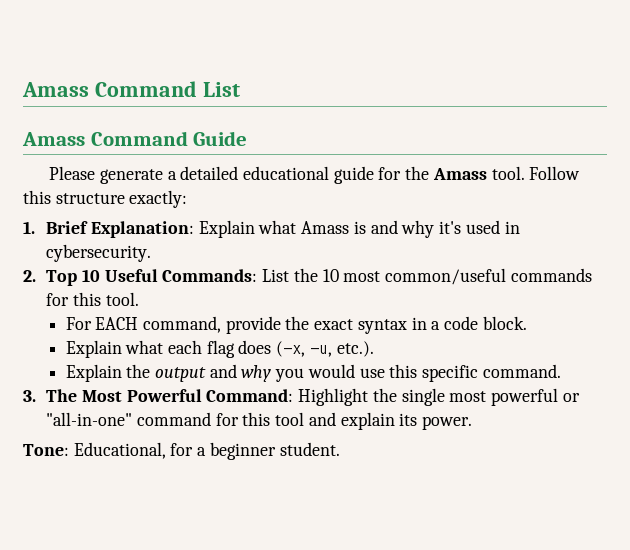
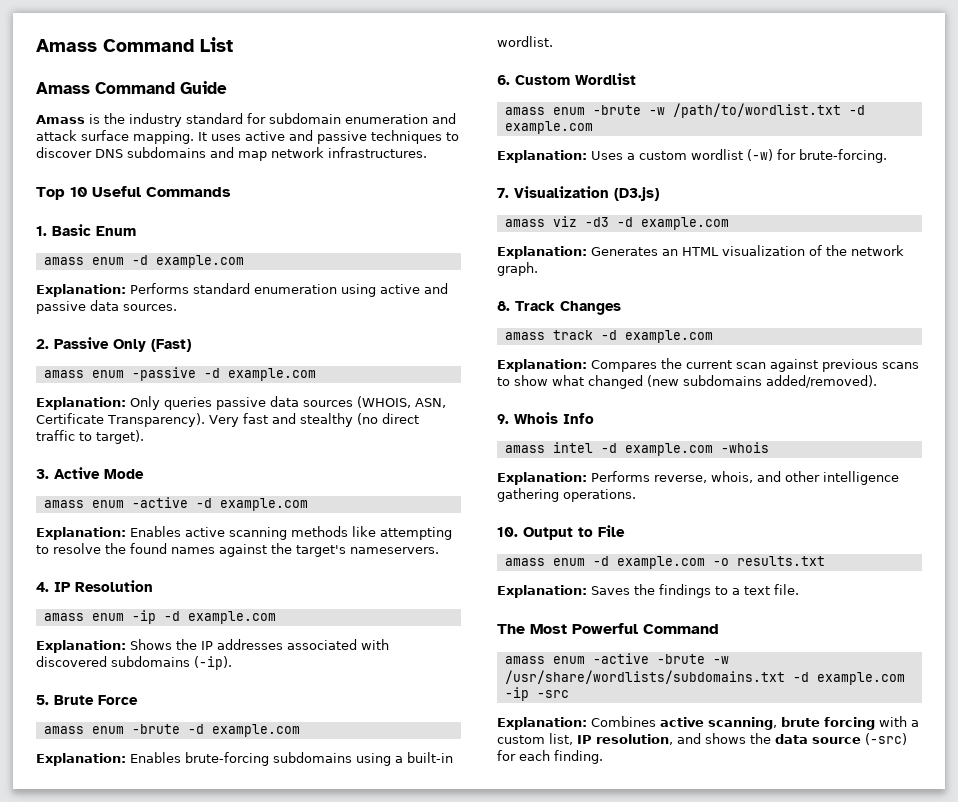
- Please generate a detailed educational guide for the Amass tool. Follow this structure exactly:
- 1. Brief Explanation: Explain what Amass is and why it's used in cybersecurity.
- 2. Top 10 Useful Commands: List the 10 most common/useful commands for this tool.
- For EACH command, provide the exact syntax in a code block.
- Explain what each flag does (-x, -u, etc.).
- Explain the output and why you would use this specific command.
- 3. The Most Powerful Command: Highlight the single most powerful or "all-in-one" command for this tool and explain its power.
- Tone: Educational, for a beginner student.
+ Amass is the industry standard for subdomain enumeration and attack surface mapping. It uses active and passive techniques to discover DNS subdomains and map network infrastructures.
+ Top 10 Useful Commands
+ 1. Basic Enum
+ amass enum -d example.com
+ Explanation: Performs standard enumeration using active and passive data sources.
+ 2. Passive Only (Fast)
+ amass enum -passive -d example.com
+ Explanation: Only queries passive data sources (WHOIS, ASN, Certificate Transparency). Very fast and stealthy (no direct traffic to target).
+ 3. Active Mode
+ amass enum -active -d example.com
+ Explanation: Enables active scanning methods like attempting to resolve the found names against the target's nameservers.
+ 4. IP Resolution
+ amass enum -ip -d example.com
+ Explanation: Shows the IP addresses associated with discovered subdomains (-ip).
+ 5. Brute Force
+ amass enum -brute -d example.com
+ Explanation: Enables brute-forcing subdomains using a built-in wordlist.
+ 6. Custom Wordlist
+ amass enum -brute -w /path/to/wordlist.txt -d example.com
+ Explanation: Uses a custom wordlist (-w) for brute-forcing.
+ 7. Visualization (D3.js)
+ amass viz -d3 -d example.com
+ Explanation: Generates an HTML visualization of the network graph.
+ 8. Track Changes
+ amass track -d example.com
+ Explanation: Compares the current scan against previous scans to show what changed (new subdomains added/removed).
+ 9. Whois Info
+ amass intel -d example.com -whois
+ Explanation: Performs reverse, whois, and other intelligence gathering operations.
+ 10. Output to File
+ amass enum -d example.com -o results.txt
+ Explanation: Saves the findings to a text file.
+ The Most Powerful Command
+ amass enum -active -brute -w /usr/share/wordlists/subdomains.txt -d example.com -ip -src
+ Explanation: Combines active scanning, brute forcing with a custom list, IP resolution, and shows the data source (-src) for each finding.

